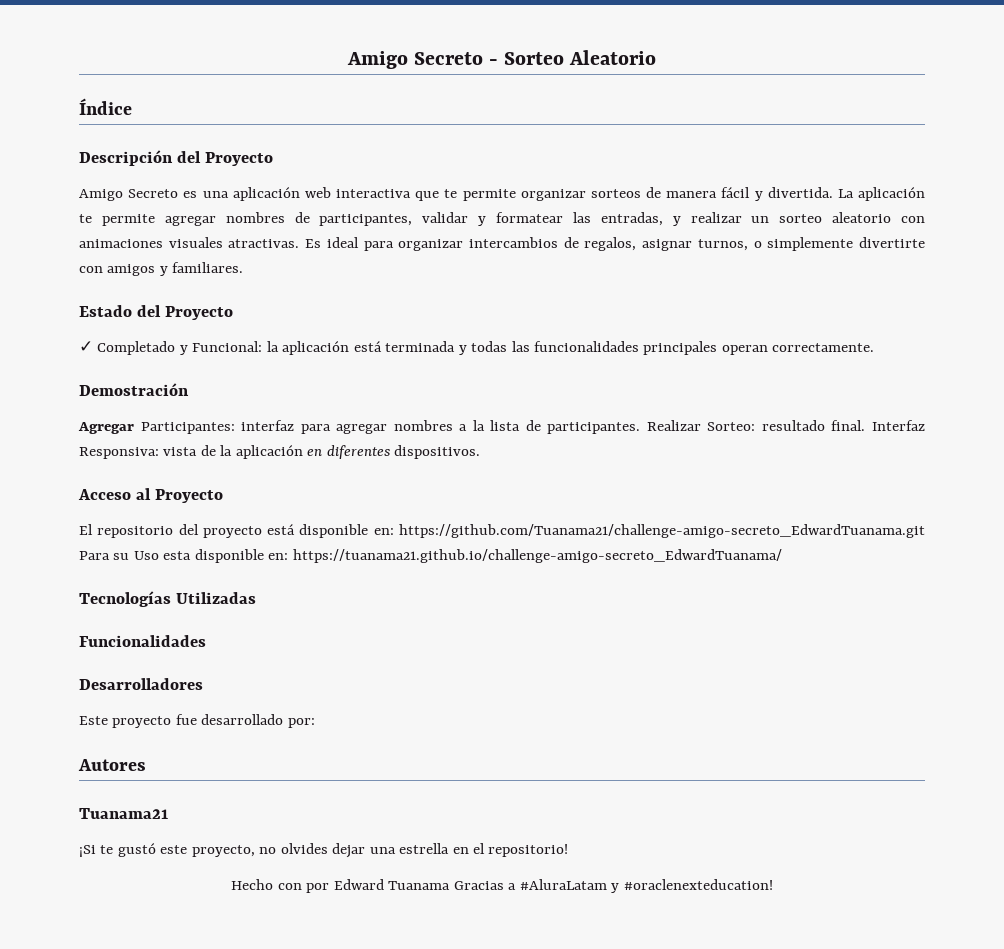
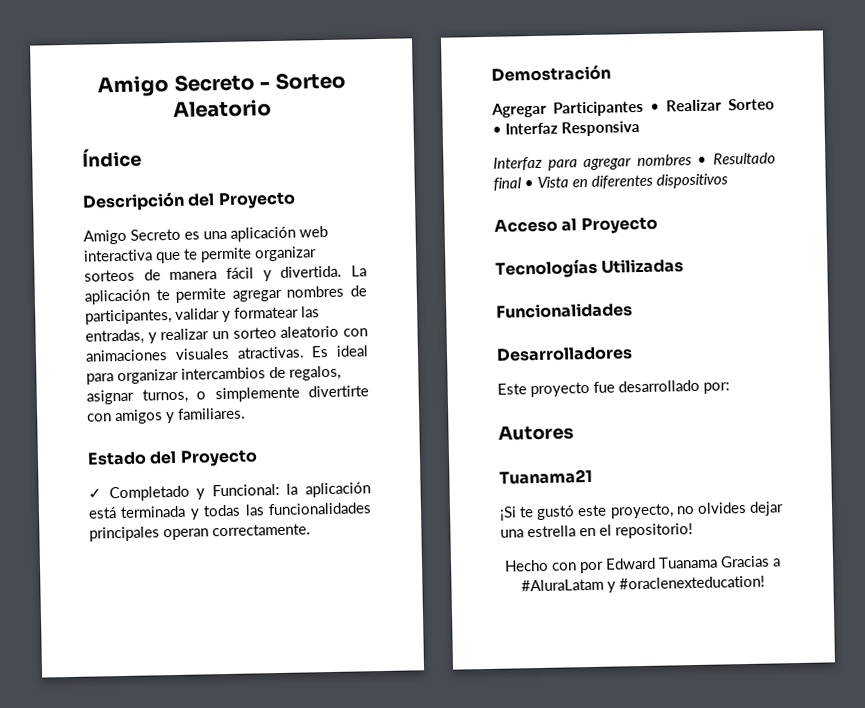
- Agregar Participantes: interfaz para agregar nombres a la lista de participantes. Realizar Sorteo: resultado final. Interfaz Responsiva: vista de la aplicación en diferentes dispositivos.
+ Agregar Participantes • Realizar Sorteo • Interfaz Responsiva
+ Interfaz para agregar nombres • Resultado final • Vista en diferentes dispositivos
- El repositorio del proyecto está disponible en: https://github.com/Tuanama21/challenge-amigo-secreto_EdwardTuanama.git Para su Uso esta disponible en: https://tuanama21.github.io/challenge-amigo-secreto_EdwardTuanama/

